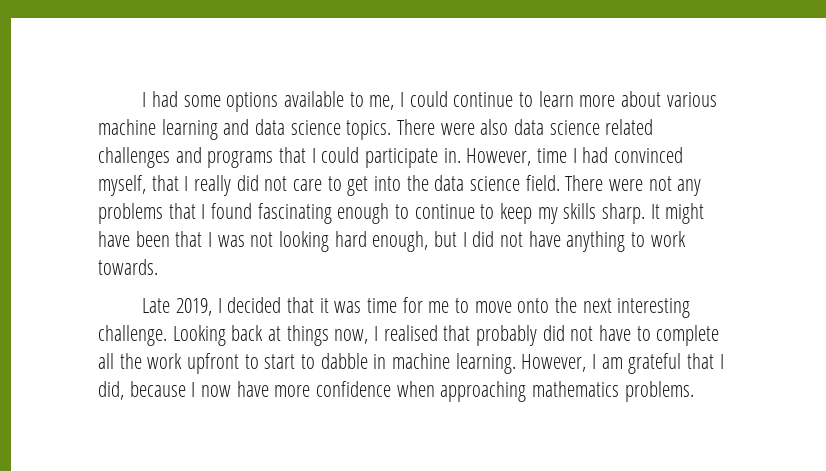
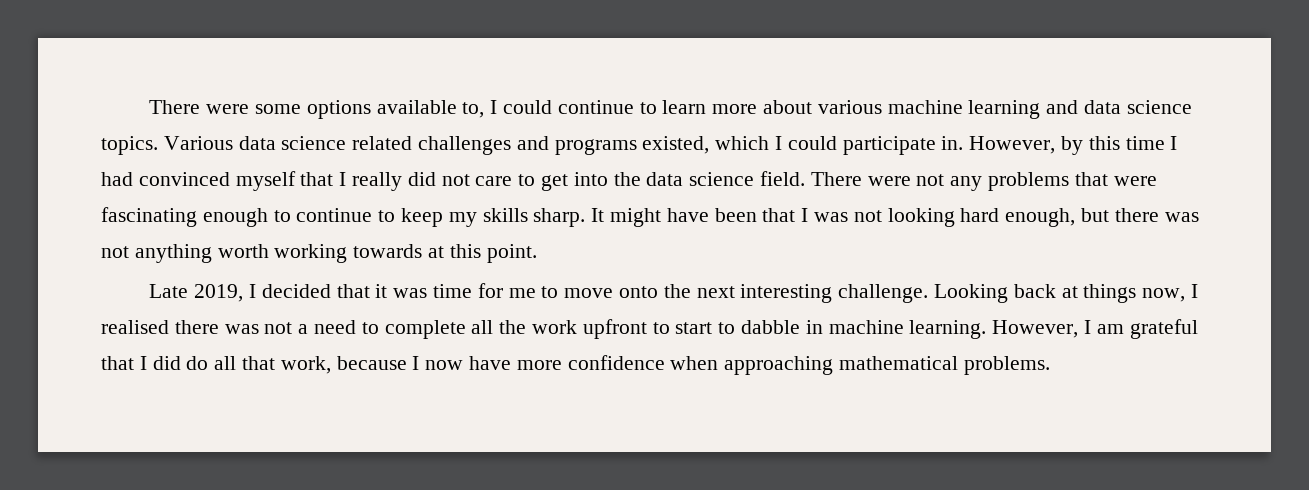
- I had some options available to me, I could continue to learn more about various machine learning and data science topics.
+ There were some options available to, I could continue to learn more about various machine learning and data science topics.
- There were also data science related challenges and programs that I could participate in.
+ Various data science related challenges and programs existed, which I could participate in.
- However, time I had convinced myself, that I really did not care to get into the data science field.
+ However, by this time I had convinced myself that I really did not care to get into the data science field.
- There were not any problems that I found fascinating enough to continue to keep my skills sharp.
+ There were not any problems that were fascinating enough to continue to keep my skills sharp.
- It might have been that I was not looking hard enough, but I did not have anything to work towards.
+ It might have been that I was not looking hard enough, but there was not anything worth working towards at this point.
- Looking back at things now, I realised that probably did not have to complete all the work upfront to start to dabble in machine learning.
+ Looking back at things now, I realised there was not a need to complete all the work upfront to start to dabble in machine learning.
- However, I am grateful that I did, because I now have more confidence when approaching mathematics problems.
+ However, I am grateful that I did do all that work, because I now have more confidence when approaching mathematical problems.

